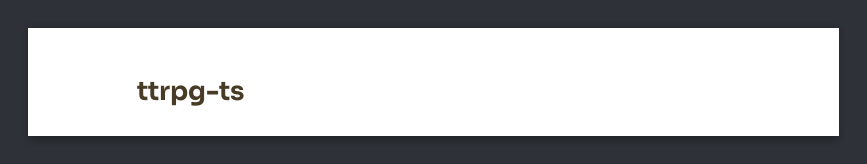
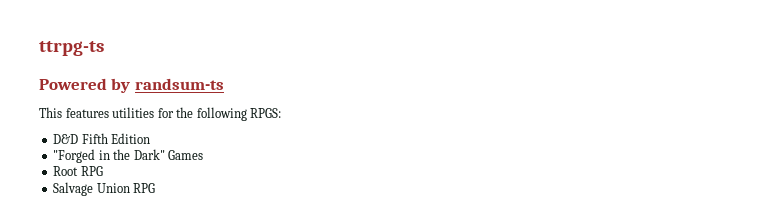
+ Powered by randsum-ts
+ This features utilities for the following RPGS:
+ D&D Fifth Edition
+ "Forged in the Dark" Games
+ Root RPG
+ Salvage Union RPG

